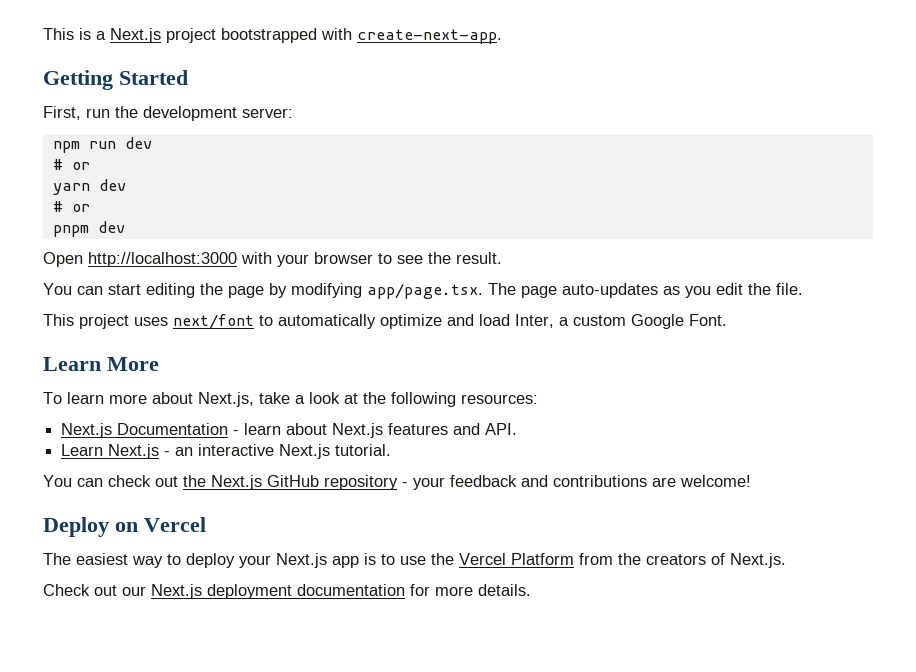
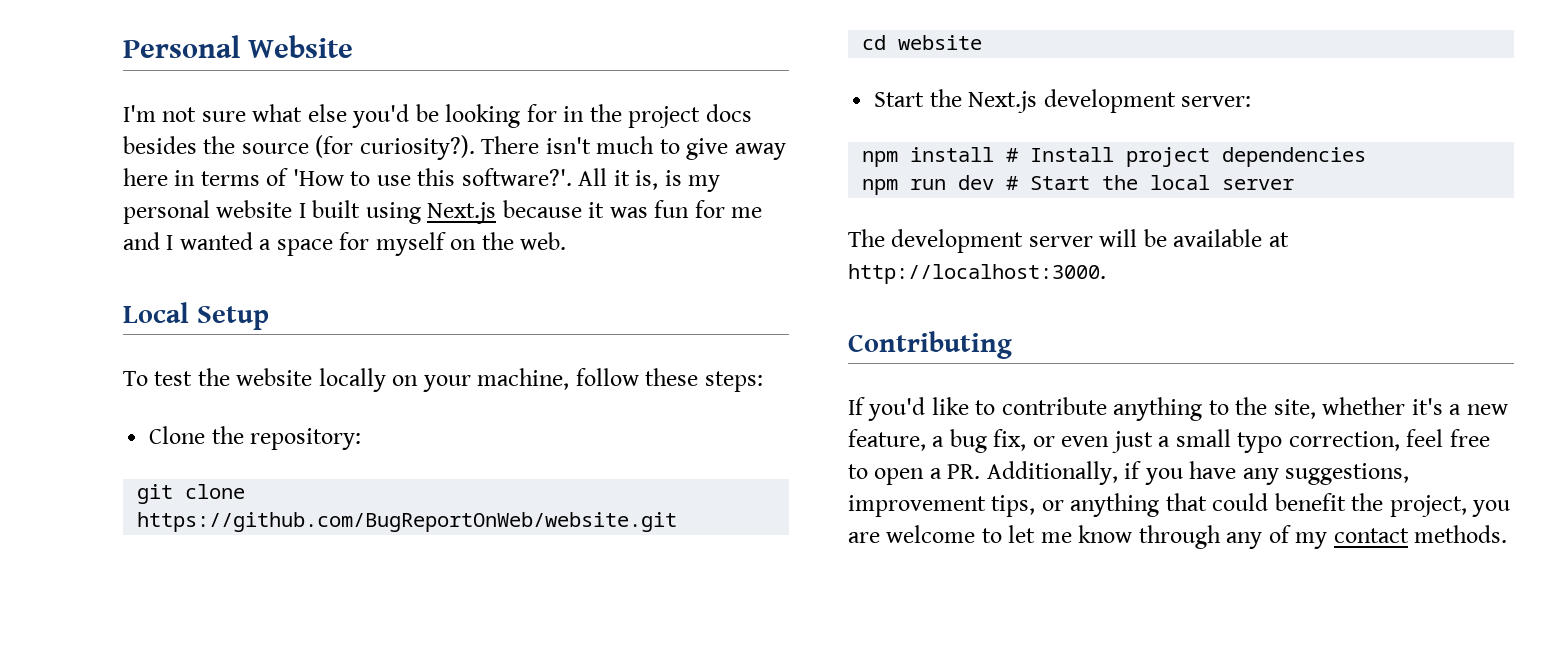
- This is a Next.js project bootstrapped with create-next-app.
- Getting Started
- First, run the development server:
- npm run dev
- # or
- yarn dev
- # or
- pnpm dev
- Open http://localhost:3000 with your browser to see the result.
- You can start editing the page by modifying app/page.tsx. The page auto-updates as you edit the file.
- This project uses next/font to automatically optimize and load Inter, a custom Google Font.
- Learn More
- To learn more about Next.js, take a look at the following resources:
- Next.js Documentation - learn about Next.js features and API.
- Learn Next.js - an interactive Next.js tutorial.
- You can check out the Next.js GitHub repository - your feedback and contributions are welcome!
- Deploy on Vercel
- The easiest way to deploy your Next.js app is to use the Vercel Platform from the creators of Next.js.
- Check out our Next.js deployment documentation for more details.
+ Personal Website
+ I'm not sure what else you'd be looking for in the project docs besides the source (for curiosity?). There isn't much to give away here in terms of 'How to use this software?'. All it is, is my personal website I built using Next.js because it was fun for me and I wanted a space for myself on the web.
+ Local Setup
+ To test the website locally on your machine, follow these steps:
+ Clone the repository:
+ git clone https://github.com/BugReportOnWeb/website.git
+ cd website
+ Start the Next.js development server:
+ npm install # Install project dependencies
+ npm run dev # Start the local server
+ The development server will be available at http://localhost:3000.
+ Contributing
+ If you'd like to contribute anything to the site, whether it's a new feature, a bug fix, or even just a small typo correction, feel free to open a PR. Additionally, if you have any suggestions, improvement tips, or anything that could benefit the project, you are welcome to let me know through any of my contact methods.

